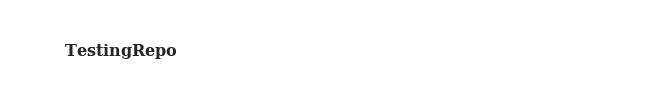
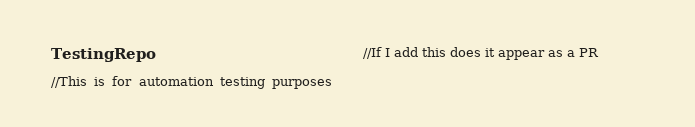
+ //This is for automation testing purposes //If I add this does it appear as a PR

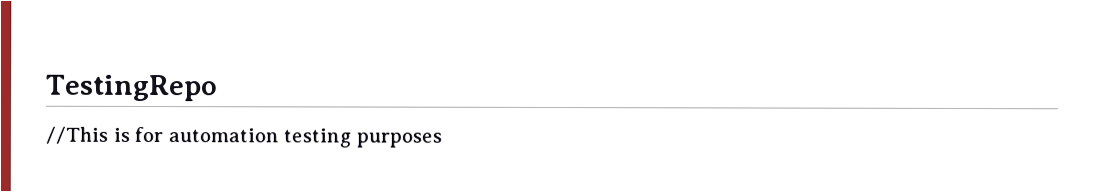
- //This is for automation testing purposes //If I add this does it appear as a PR
+ //This is for automation testing purposes

